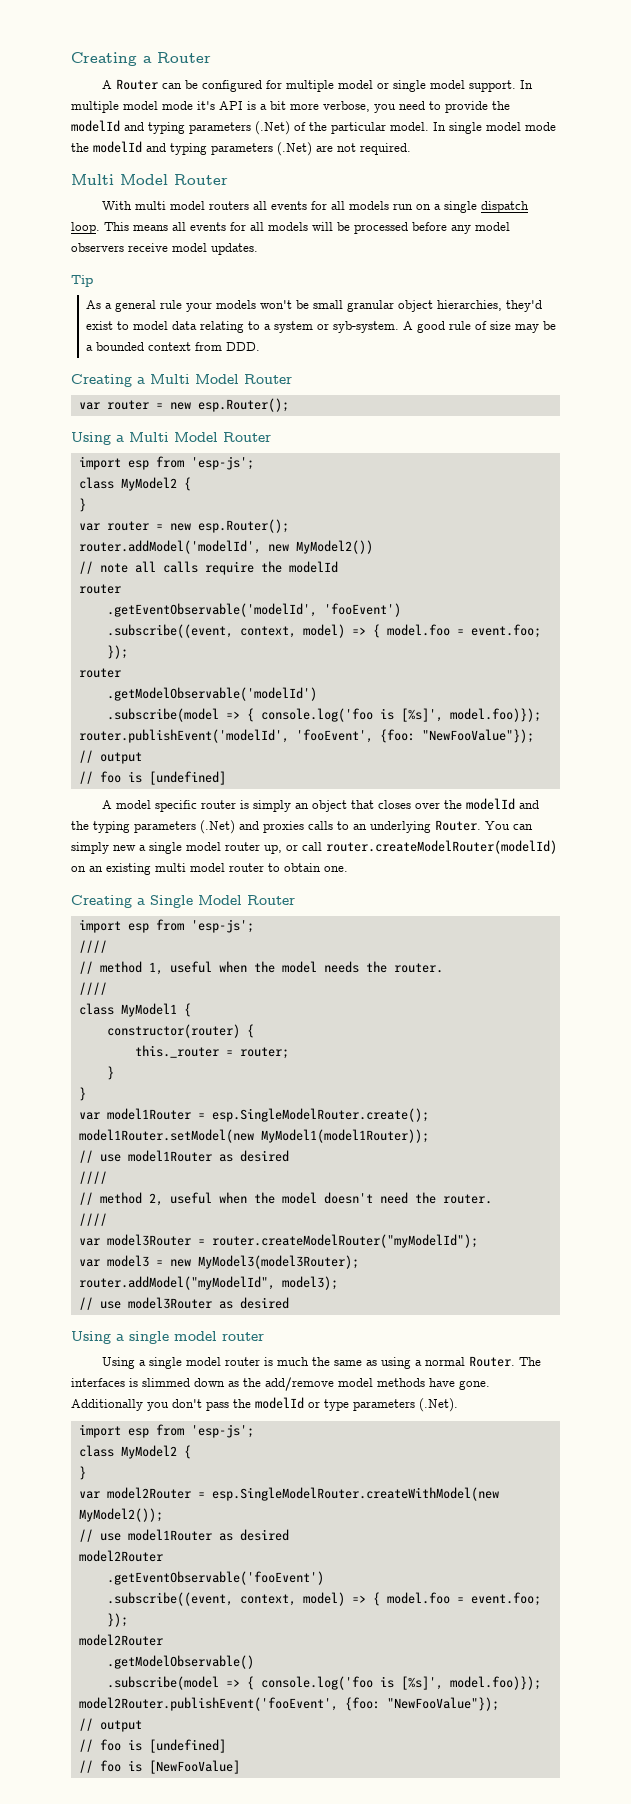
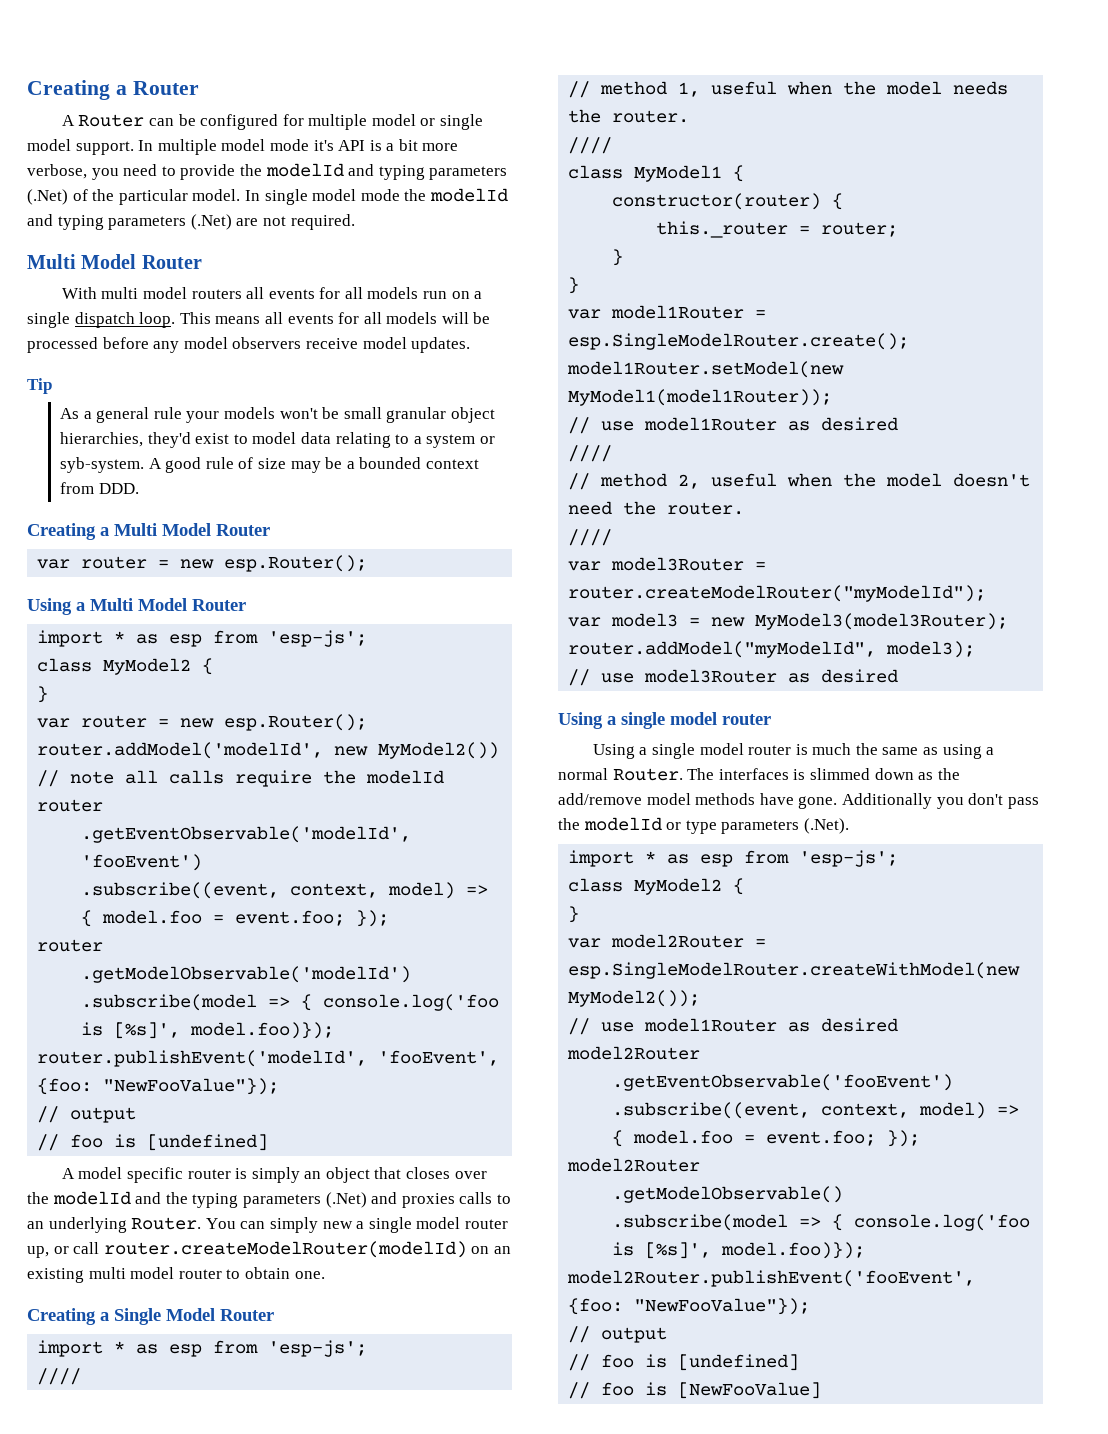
  Using a Multi Model Router
- import esp from 'esp-js';
+ import * as esp from 'esp-js';
  Creating a Single Model Router
- import esp from 'esp-js';
+ import * as esp from 'esp-js';
  Additionally you don't pass the modelId or type parameters (.Net).
- import esp from 'esp-js';
+ import * as esp from 'esp-js';

